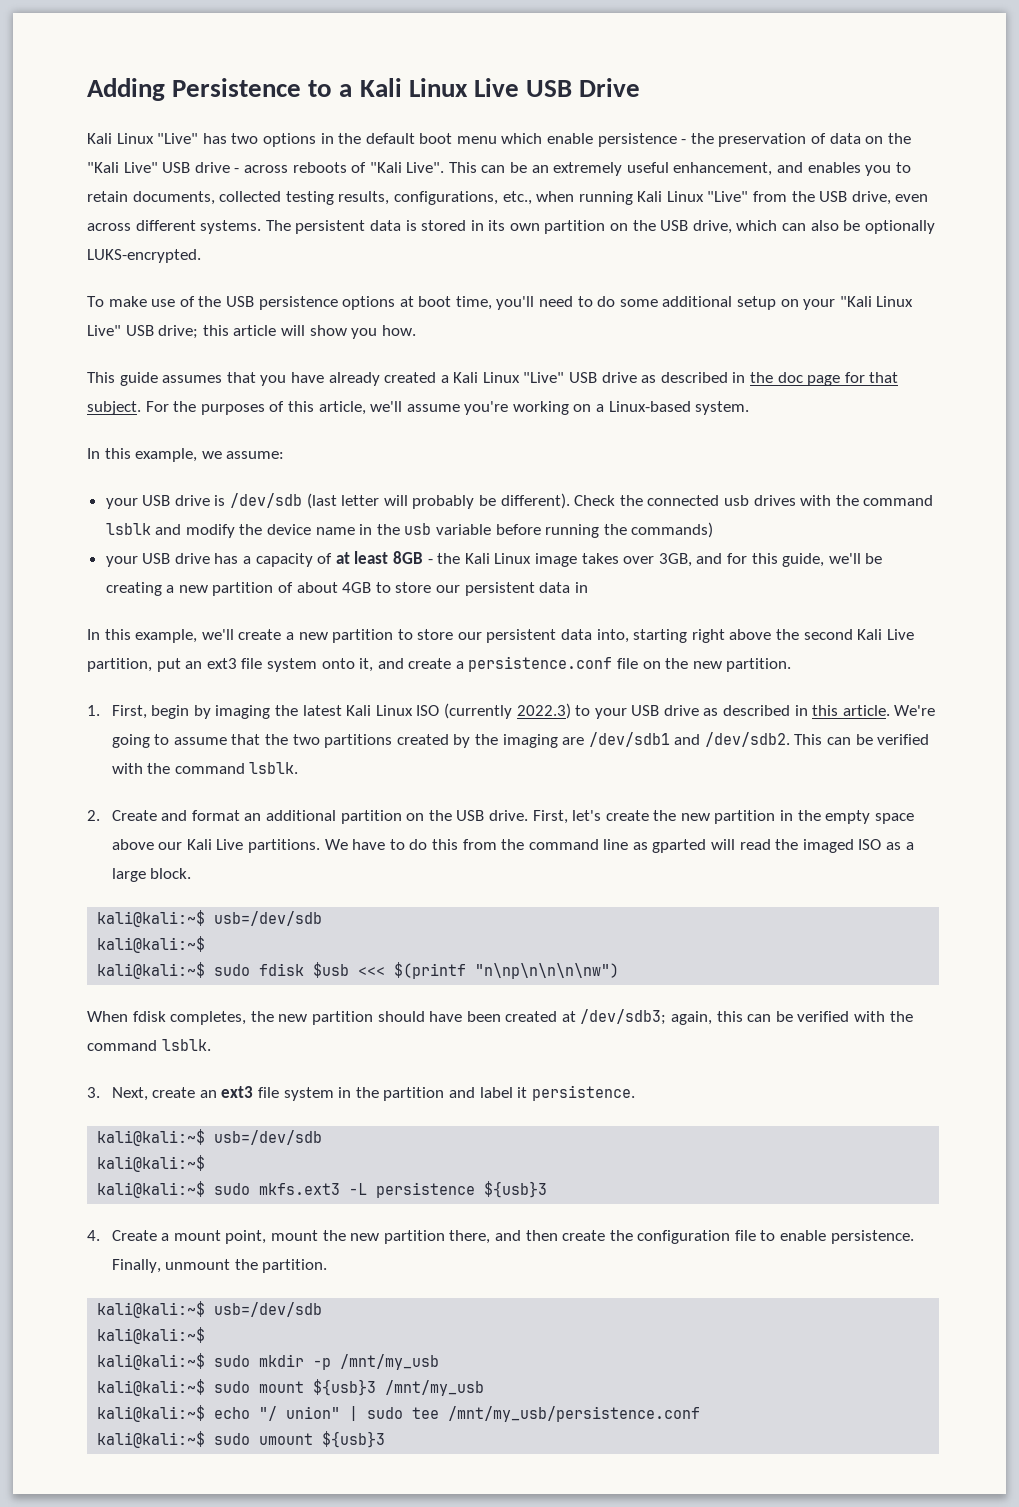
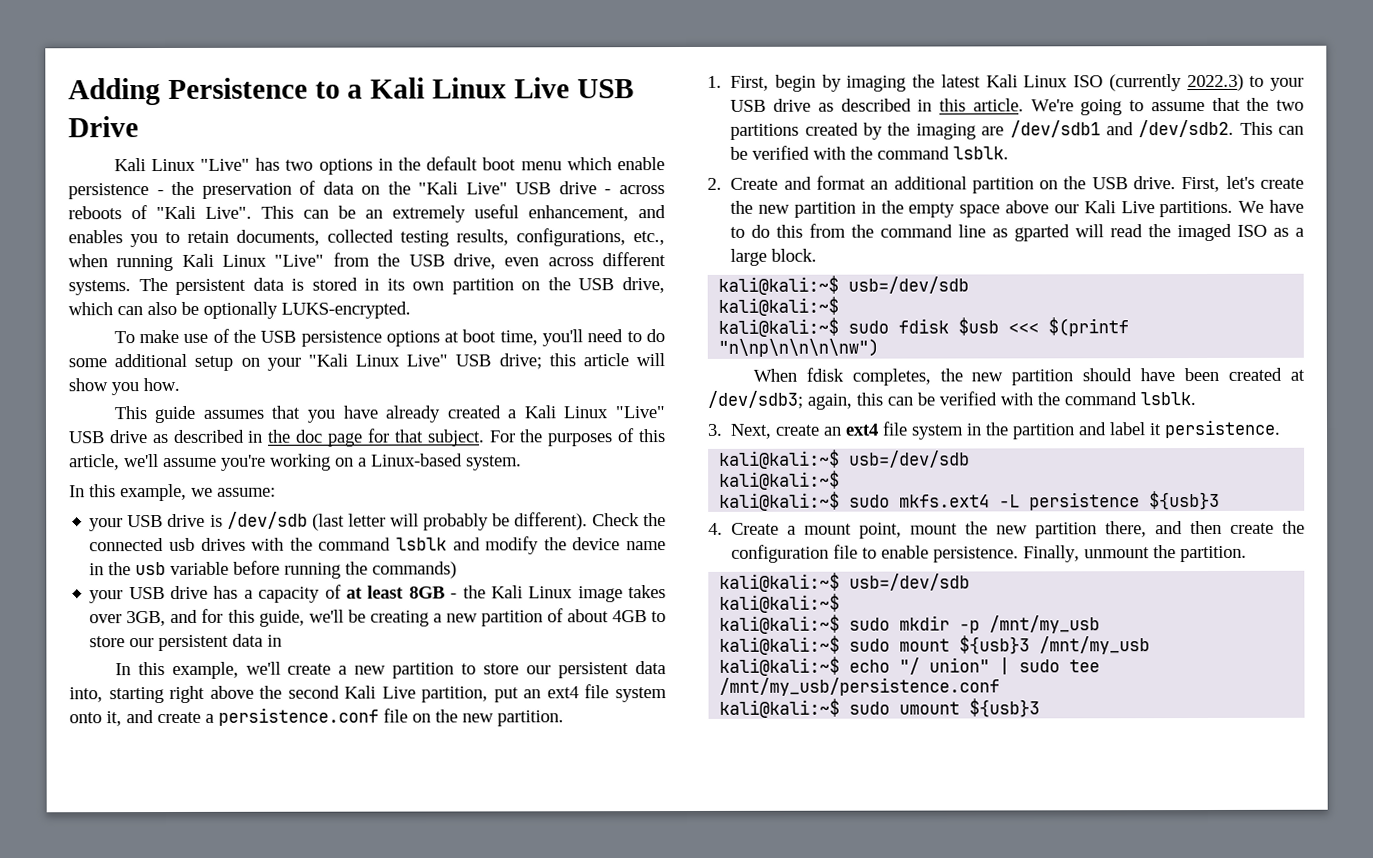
- In this example, we'll create a new partition to store our persistent data into, starting right above the second Kali Live partition, put an ext3 file system onto it, and create a persistence.conf file on the new partition.
+ In this example, we'll create a new partition to store our persistent data into, starting right above the second Kali Live partition, put an ext4 file system onto it, and create a persistence.conf file on the new partition.
- 3. Next, create an ext3 file system in the partition and label it persistence.
+ 3. Next, create an ext4 file system in the partition and label it persistence.
- kali@kali:~$ sudo mkfs.ext3 -L persistence ${usb}3
+ kali@kali:~$ sudo mkfs.ext4 -L persistence ${usb}3

